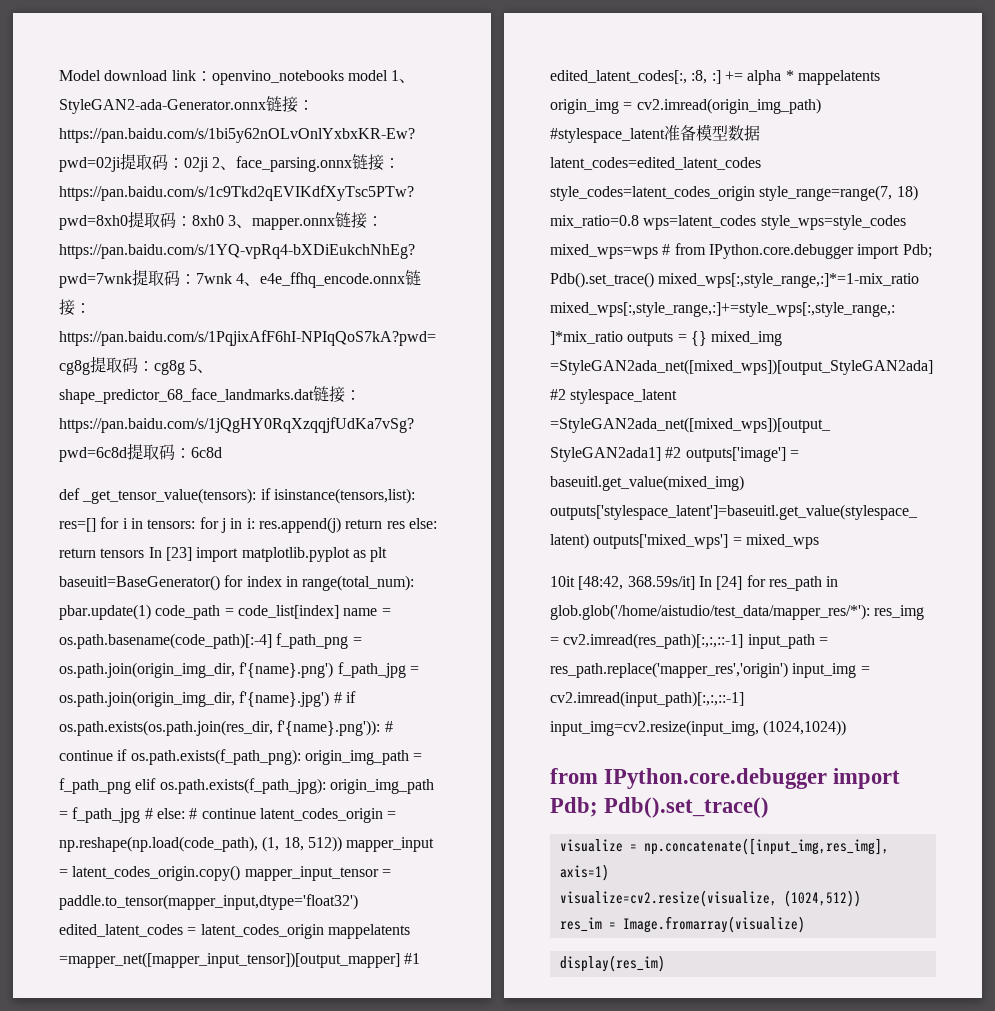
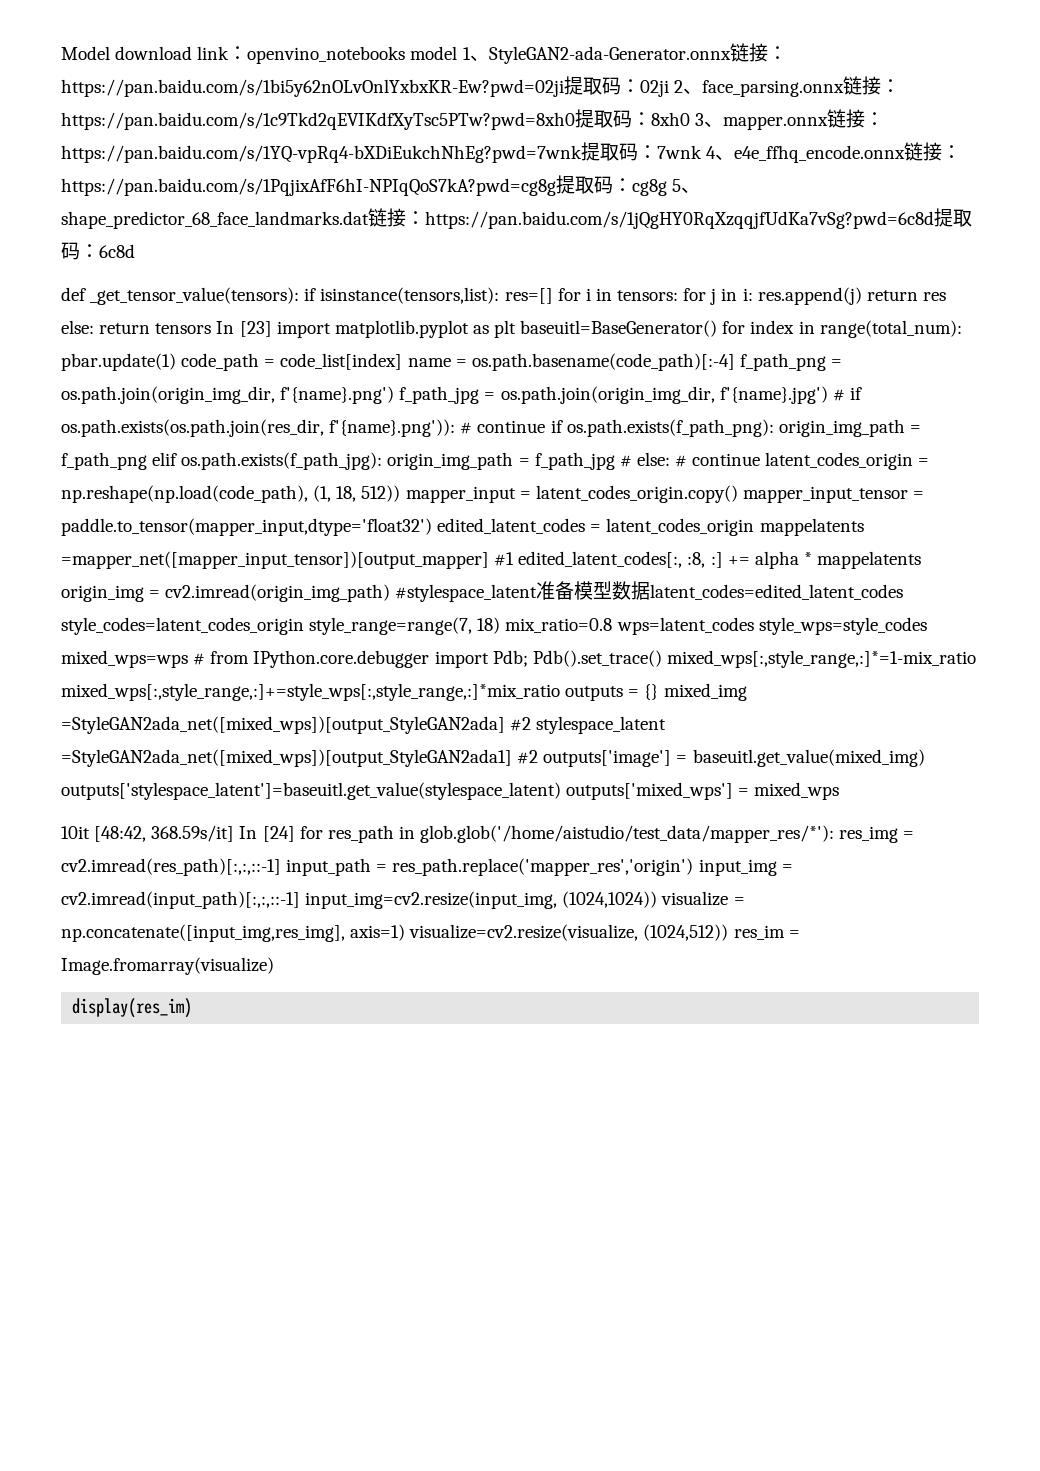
- 10it [48:42, 368.59s/it] In [24] for res_path in glob.glob('/home/aistudio/test_data/mapper_res/*'): res_img = cv2.imread(res_path)[:,:,::-1] input_path = res_path.replace('mapper_res','origin') input_img = cv2.imread(input_path)[:,:,::-1] input_img=cv2.resize(input_img, (1024,1024))
- from IPython.core.debugger import Pdb; Pdb().set_trace()
- visualize = np.concatenate([input_img,res_img], axis=1)
- visualize=cv2.resize(visualize, (1024,512))
- res_im = Image.fromarray(visualize)
+ 10it [48:42, 368.59s/it] In [24] for res_path in glob.glob('/home/aistudio/test_data/mapper_res/*'): res_img = cv2.imread(res_path)[:,:,::-1] input_path = res_path.replace('mapper_res','origin') input_img = cv2.imread(input_path)[:,:,::-1] input_img=cv2.resize(input_img, (1024,1024)) visualize = np.concatenate([input_img,res_img], axis=1) visualize=cv2.resize(visualize, (1024,512)) res_im = Image.fromarray(visualize)

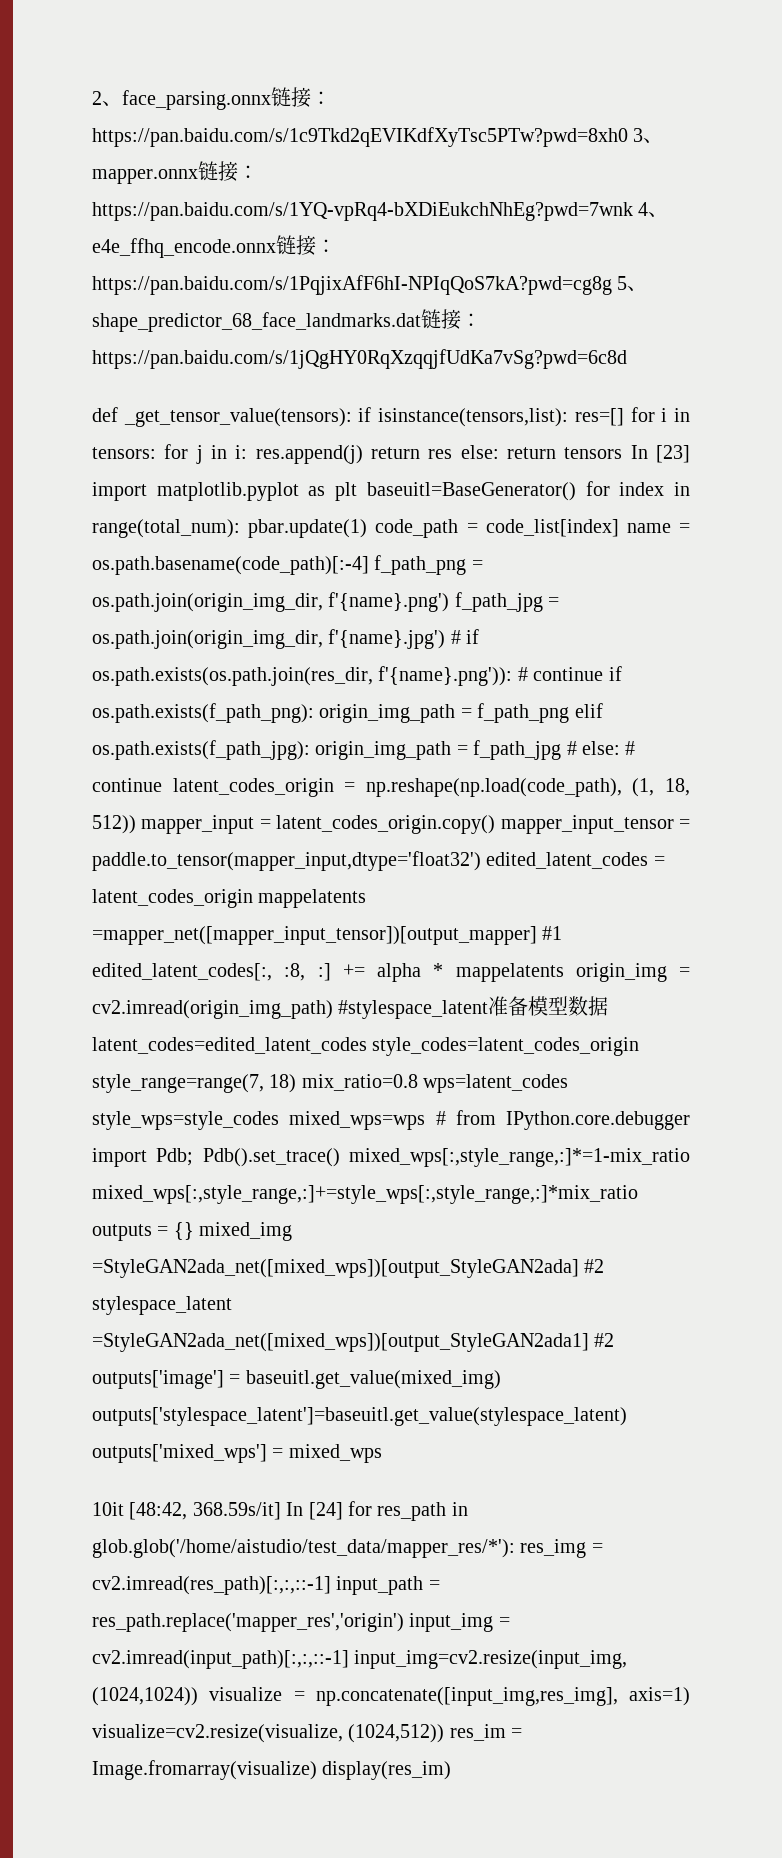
- Model download link：openvino_notebooks model 1、StyleGAN2-ada-Generator.onnx链接：https://pan.baidu.com/s/1bi5y62nOLvOnlYxbxKR-Ew?pwd=02ji提取码：02ji 2、face_parsing.onnx链接：https://pan.baidu.com/s/1c9Tkd2qEVIKdfXyTsc5PTw?pwd=8xh0提取码：8xh0 3、mapper.onnx链接：https://pan.baidu.com/s/1YQ-vpRq4-bXDiEukchNhEg?pwd=7wnk提取码：7wnk 4、e4e_ffhq_encode.onnx链接：https://pan.baidu.com/s/1PqjixAfF6hI-NPIqQoS7kA?pwd=cg8g提取码：cg8g 5、shape_predictor_68_face_landmarks.dat链接：https://pan.baidu.com/s/1jQgHY0RqXzqqjfUdKa7vSg?pwd=6c8d提取码：6c8d
+ 2、face_parsing.onnx链接：https://pan.baidu.com/s/1c9Tkd2qEVIKdfXyTsc5PTw?pwd=8xh0 3、mapper.onnx链接：https://pan.baidu.com/s/1YQ-vpRq4-bXDiEukchNhEg?pwd=7wnk 4、e4e_ffhq_encode.onnx链接：https://pan.baidu.com/s/1PqjixAfF6hI-NPIqQoS7kA?pwd=cg8g 5、shape_predictor_68_face_landmarks.dat链接：https://pan.baidu.com/s/1jQgHY0RqXzqqjfUdKa7vSg?pwd=6c8d
- 10it [48:42, 368.59s/it] In [24] for res_path in glob.glob('/home/aistudio/test_data/mapper_res/*'): res_img = cv2.imread(res_path)[:,:,::-1] input_path = res_path.replace('mapper_res','origin') input_img = cv2.imread(input_path)[:,:,::-1] input_img=cv2.resize(input_img, (1024,1024)) visualize = np.concatenate([input_img,res_img], axis=1) visualize=cv2.resize(visualize, (1024,512)) res_im = Image.fromarray(visualize)
- display(res_im)
+ 10it [48:42, 368.59s/it] In [24] for res_path in glob.glob('/home/aistudio/test_data/mapper_res/*'): res_img = cv2.imread(res_path)[:,:,::-1] input_path = res_path.replace('mapper_res','origin') input_img = cv2.imread(input_path)[:,:,::-1] input_img=cv2.resize(input_img, (1024,1024)) visualize = np.concatenate([input_img,res_img], axis=1) visualize=cv2.resize(visualize, (1024,512)) res_im = Image.fromarray(visualize) display(res_im)

